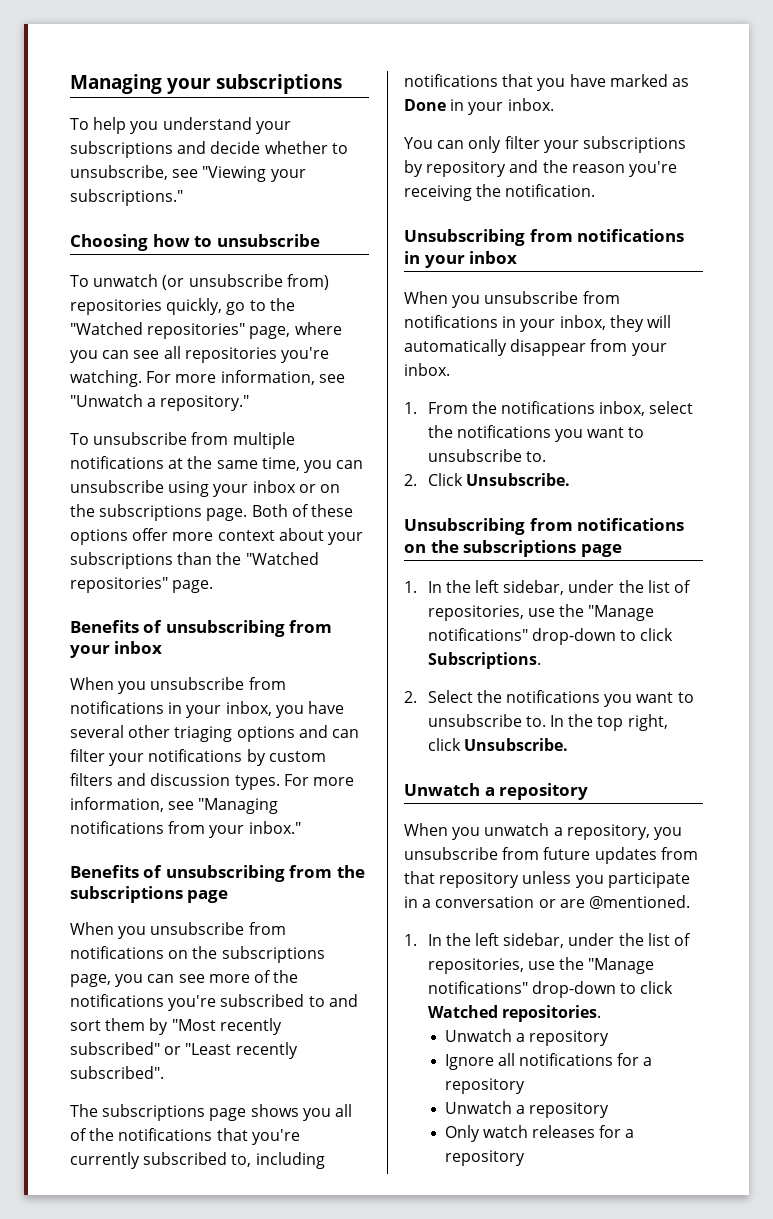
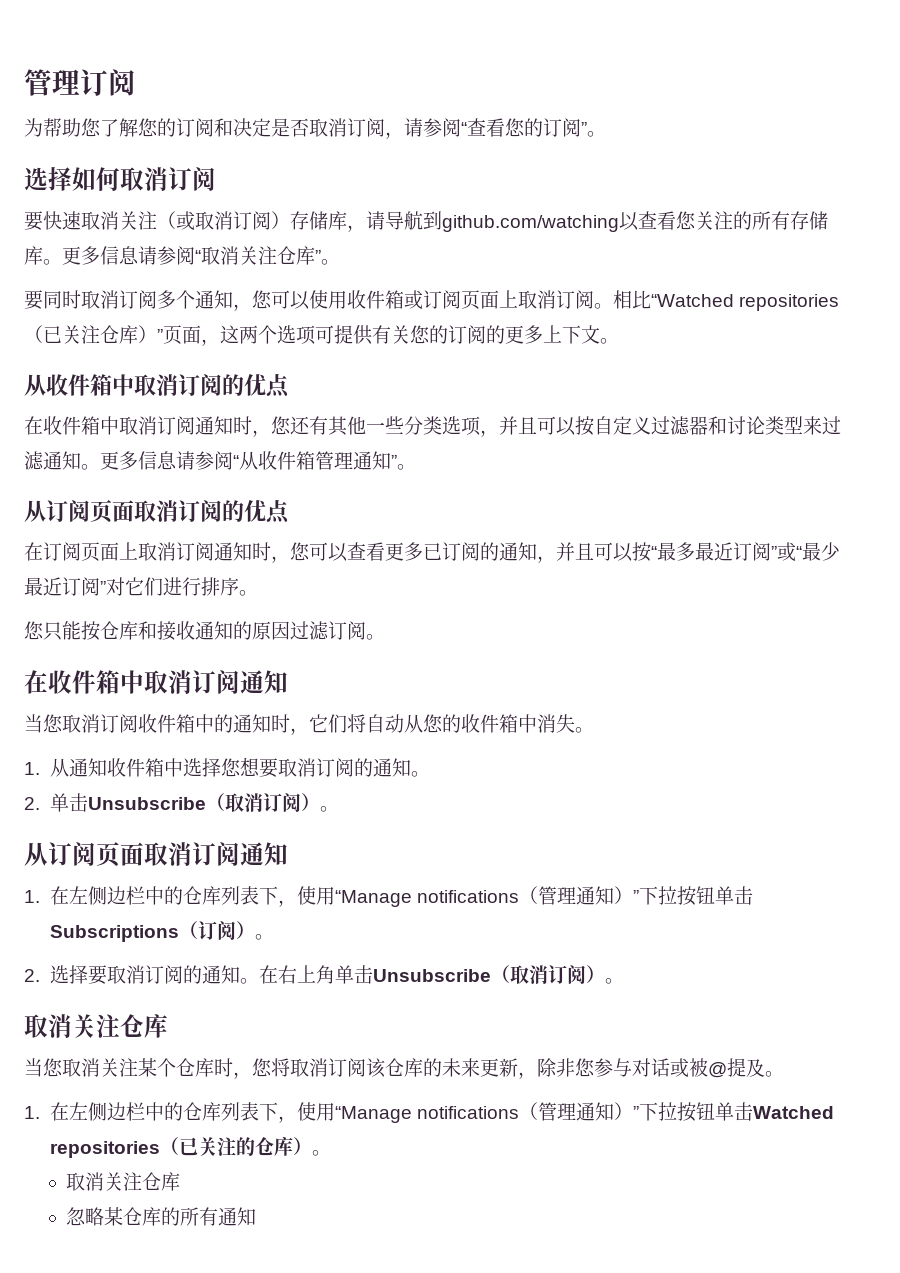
- Managing your subscriptions
- To help you understand your subscriptions and decide whether to unsubscribe, see "Viewing your subscriptions."
- Choosing how to unsubscribe
- To unwatch (or unsubscribe from) repositories quickly, go to the "Watched repositories" page, where you can see all repositories you're watching. For more information, see "Unwatch a repository."
- To unsubscribe from multiple notifications at the same time, you can unsubscribe using your inbox or on the subscriptions page. Both of these options offer more context about your subscriptions than the "Watched repositories" page.
- Benefits of unsubscribing from your inbox
- When you unsubscribe from notifications in your inbox, you have several other triaging options and can filter your notifications by custom filters and discussion types. For more information, see "Managing notifications from your inbox."
- Benefits of unsubscribing from the subscriptions page
- When you unsubscribe from notifications on the subscriptions page, you can see more of the notifications you're subscribed to and sort them by "Most recently subscribed" or "Least recently subscribed".
- The subscriptions page shows you all of the notifications that you're currently subscribed to, including notifications that you have marked as Done in your inbox.
- You can only filter your subscriptions by repository and the reason you're receiving the notification.
- Unsubscribing from notifications in your inbox
- When you unsubscribe from notifications in your inbox, they will automatically disappear from your inbox.
- 1. From the notifications inbox, select the notifications you want to unsubscribe to.
- 2. Click Unsubscribe.
- Unsubscribing from notifications on the subscriptions page
- 1. In the left sidebar, under the list of repositories, use the "Manage notifications" drop-down to click Subscriptions.
- 2. Select the notifications you want to unsubscribe to. In the top right, click Unsubscribe.
- Unwatch a repository
- When you unwatch a repository, you unsubscribe from future updates from that repository unless you participate in a conversation or are @mentioned.
- 1. In the left sidebar, under the list of repositories, use the "Manage notifications" drop-down to click Watched repositories.
- Unwatch a repository
- Ignore all notifications for a repository
- Unwatch a repository
- Only watch releases for a repository
+ 管理订阅
+ 为帮助您了解您的订阅和决定是否取消订阅，请参阅“查看您的订阅”。
+ 选择如何取消订阅
+ 要快速取消关注（或取消订阅）存储库，请导航到github.com/watching以查看您关注的所有存储库。更多信息请参阅“取消关注仓库”。
+ 要同时取消订阅多个通知，您可以使用收件箱或订阅页面上取消订阅。相比“Watched repositories（已关注仓库）”页面，这两个选项可提供有关您的订阅的更多上下文。
+ 从收件箱中取消订阅的优点
+ 在收件箱中取消订阅通知时，您还有其他一些分类选项，并且可以按自定义过滤器和讨论类型来过滤通知。更多信息请参阅“从收件箱管理通知”。
+ 从订阅页面取消订阅的优点
+ 在订阅页面上取消订阅通知时，您可以查看更多已订阅的通知，并且可以按“最多最近订阅”或“最少最近订阅”对它们进行排序。
+ 您只能按仓库和接收通知的原因过滤订阅。
+ 在收件箱中取消订阅通知
+ 当您取消订阅收件箱中的通知时，它们将自动从您的收件箱中消失。
+ 1.从通知收件箱中选择您想要取消订阅的通知。
+ 2.单击Unsubscribe（取消订阅）。
+ 从订阅页面取消订阅通知
+ 1.在左侧边栏中的仓库列表下，使用“Manage notifications（管理通知）”下拉按钮单击Subscriptions（订阅）。
+ 2.选择要取消订阅的通知。在右上角单击Unsubscribe（取消订阅）。
+ 取消关注仓库
+ 当您取消关注某个仓库时，您将取消订阅该仓库的未来更新，除非您参与对话或被@提及。
+ 1.在左侧边栏中的仓库列表下，使用“Manage notifications（管理通知）”下拉按钮单击Watched repositories（已关注的仓库）。
+ 取消关注仓库
+ 忽略某仓库的所有通知

